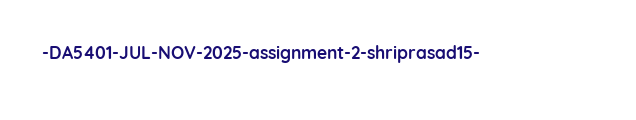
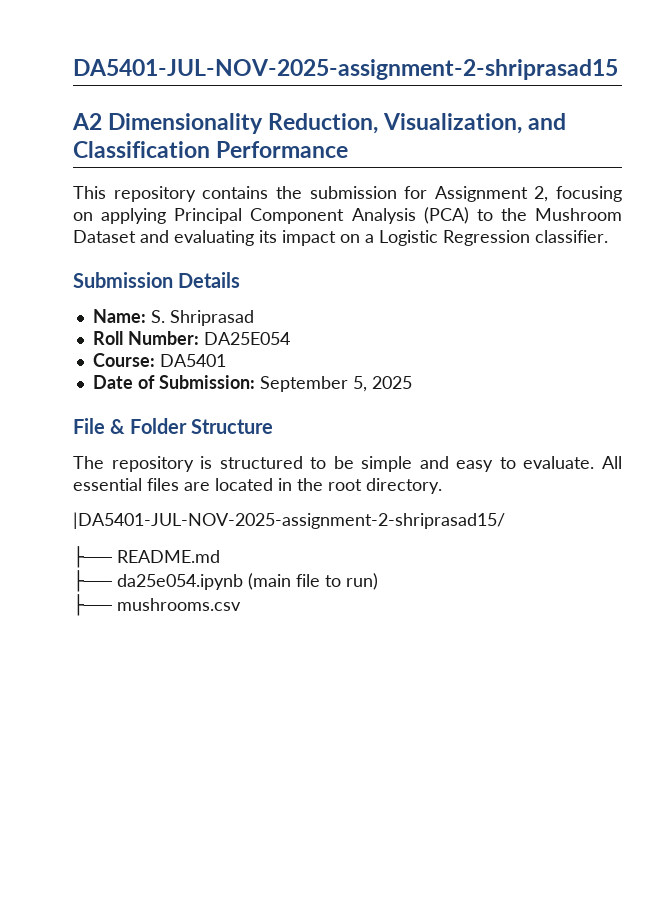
- -DA5401-JUL-NOV-2025-assignment-2-shriprasad15-
+ DA5401-JUL-NOV-2025-assignment-2-shriprasad15
+ A2 Dimensionality Reduction, Visualization, and Classification Performance
+ This repository contains the submission for Assignment 2, focusing on applying Principal Component Analysis (PCA) to the Mushroom Dataset and evaluating its impact on a Logistic Regression classifier.
+ Submission Details
+ Name: S. Shriprasad
+ Roll Number: DA25E054
+ Course: DA5401
+ Date of Submission: September 5, 2025
+ File & Folder Structure
+ The repository is structured to be simple and easy to evaluate. All essential files are located in the root directory.
+ |DA5401-JUL-NOV-2025-assignment-2-shriprasad15/
+ ├── README.md
+ ├── da25e054.ipynb (main file to run)
+ ├── mushrooms.csv

